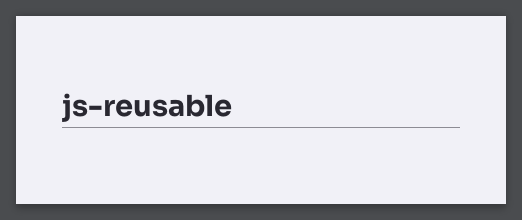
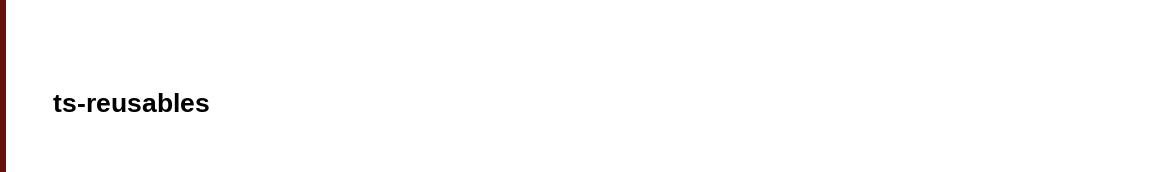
- js-reusable
+ ts-reusables

